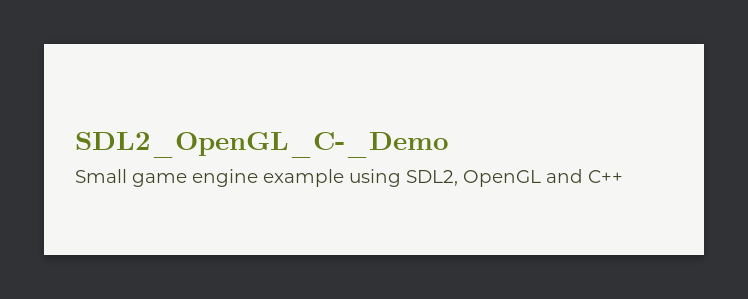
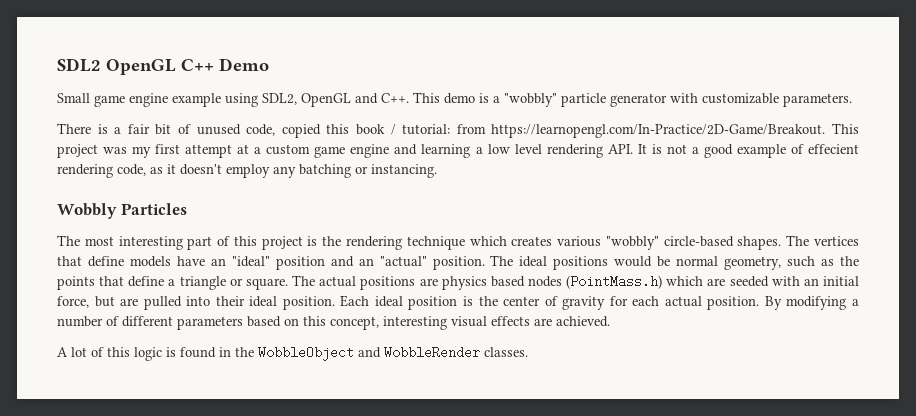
- SDL2_OpenGL_C-_Demo
+ SDL2 OpenGL C++ Demo
- Small game engine example using SDL2, OpenGL and C++
+ Small game engine example using SDL2, OpenGL and C++. This demo is a "wobbly" particle generator with customizable parameters.
+ There is a fair bit of unused code, copied this book / tutorial: from https://learnopengl.com/In-Practice/2D-Game/Breakout. This project was my first attempt at a custom game engine and learning a low level rendering API. It is not a good example of effecient rendering code, as it doesn't employ any batching or instancing.
+ Wobbly Particles
+ The most interesting part of this project is the rendering technique which creates various "wobbly" circle-based shapes. The vertices that define models have an "ideal" position and an "actual" position. The ideal positions would be normal geometry, such as the points that define a triangle or square. The actual positions are physics based nodes (PointMass.h) which are seeded with an initial force, but are pulled into their ideal position. Each ideal position is the center of gravity for each actual position. By modifying a number of different parameters based on this concept, interesting visual effects are achieved.
+ A lot of this logic is found in the WobbleObject and WobbleRender classes.

